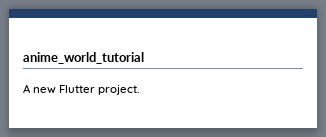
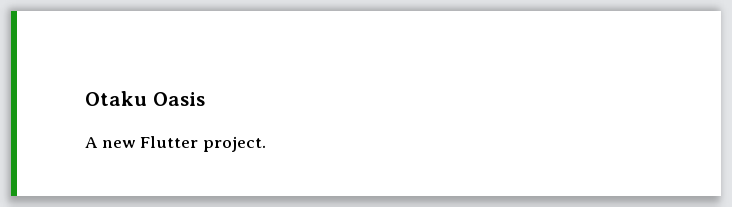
- anime_world_tutorial
+ Otaku Oasis

